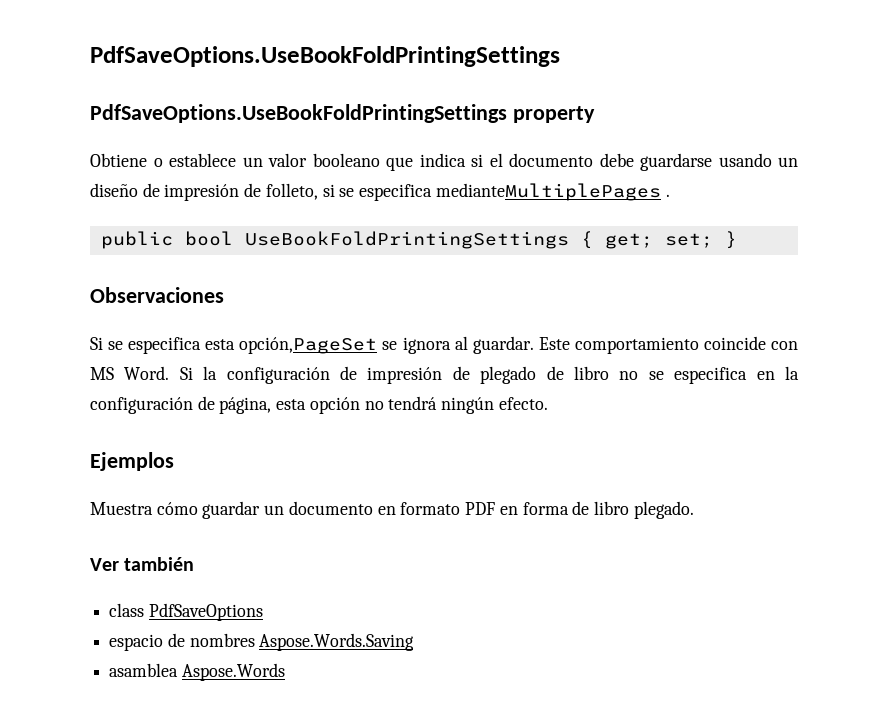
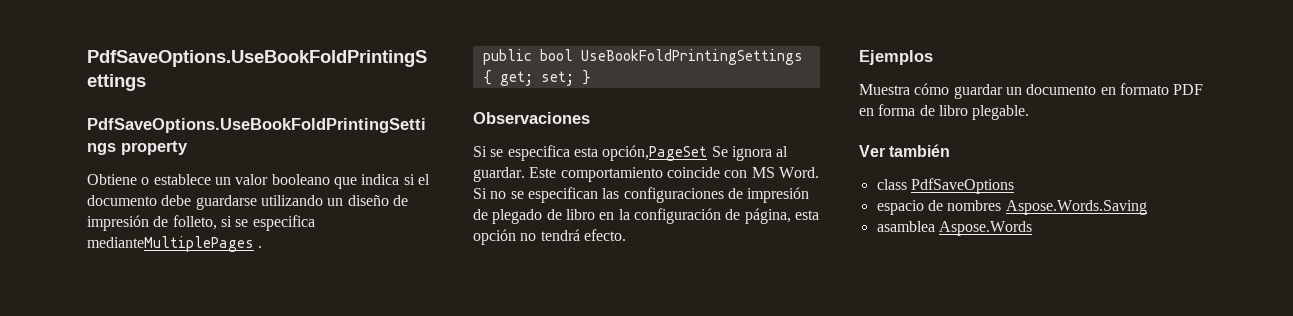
- Obtiene o establece un valor booleano que indica si el documento debe guardarse usando un diseño de impresión de folleto, si se especifica medianteMultiplePages .
+ Obtiene o establece un valor booleano que indica si el documento debe guardarse utilizando un diseño de impresión de folleto, si se especifica medianteMultiplePages .
- Si se especifica esta opción,PageSet se ignora al guardar.
+ Si se especifica esta opción,PageSet Se ignora al guardar.
- Si la configuración de impresión de plegado de libro no se especifica en la configuración de página, esta opción no tendrá ningún efecto.
+ Si no se especifican las configuraciones de impresión de plegado de libro en la configuración de página, esta opción no tendrá efecto.
- Muestra cómo guardar un documento en formato PDF en forma de libro plegado.
+ Muestra cómo guardar un documento en formato PDF en forma de libro plegable.

